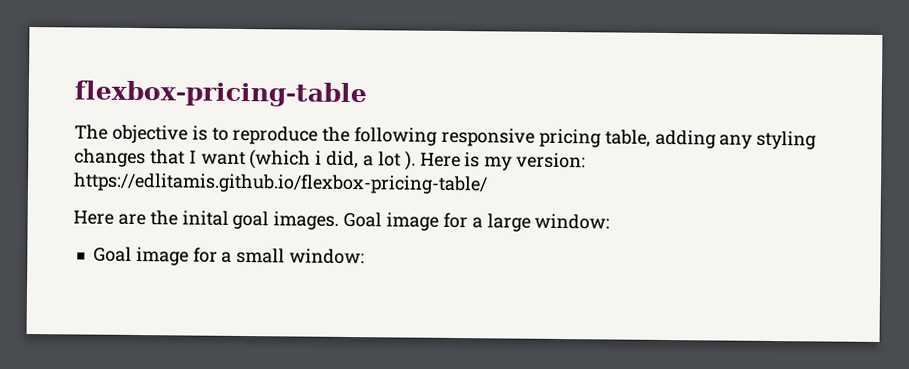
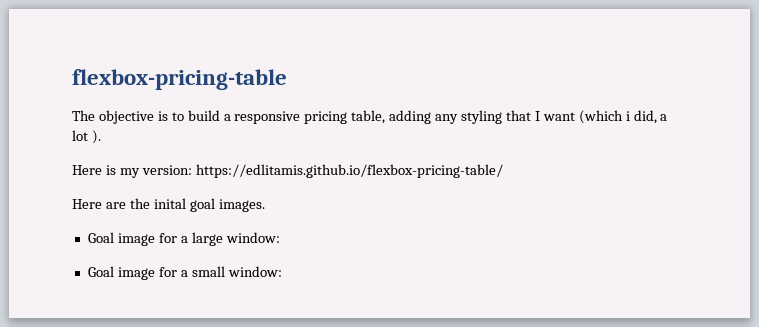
- The objective is to reproduce the following responsive pricing table, adding any styling changes that I want (which i did, a lot ). Here is my version: https://edlitamis.github.io/flexbox-pricing-table/
+ The objective is to build a responsive pricing table, adding any styling that I want (which i did, a lot ).
+ Here is my version: https://edlitamis.github.io/flexbox-pricing-table/
- Here are the inital goal images. Goal image for a large window:
+ Here are the inital goal images.
+ Goal image for a large window:

